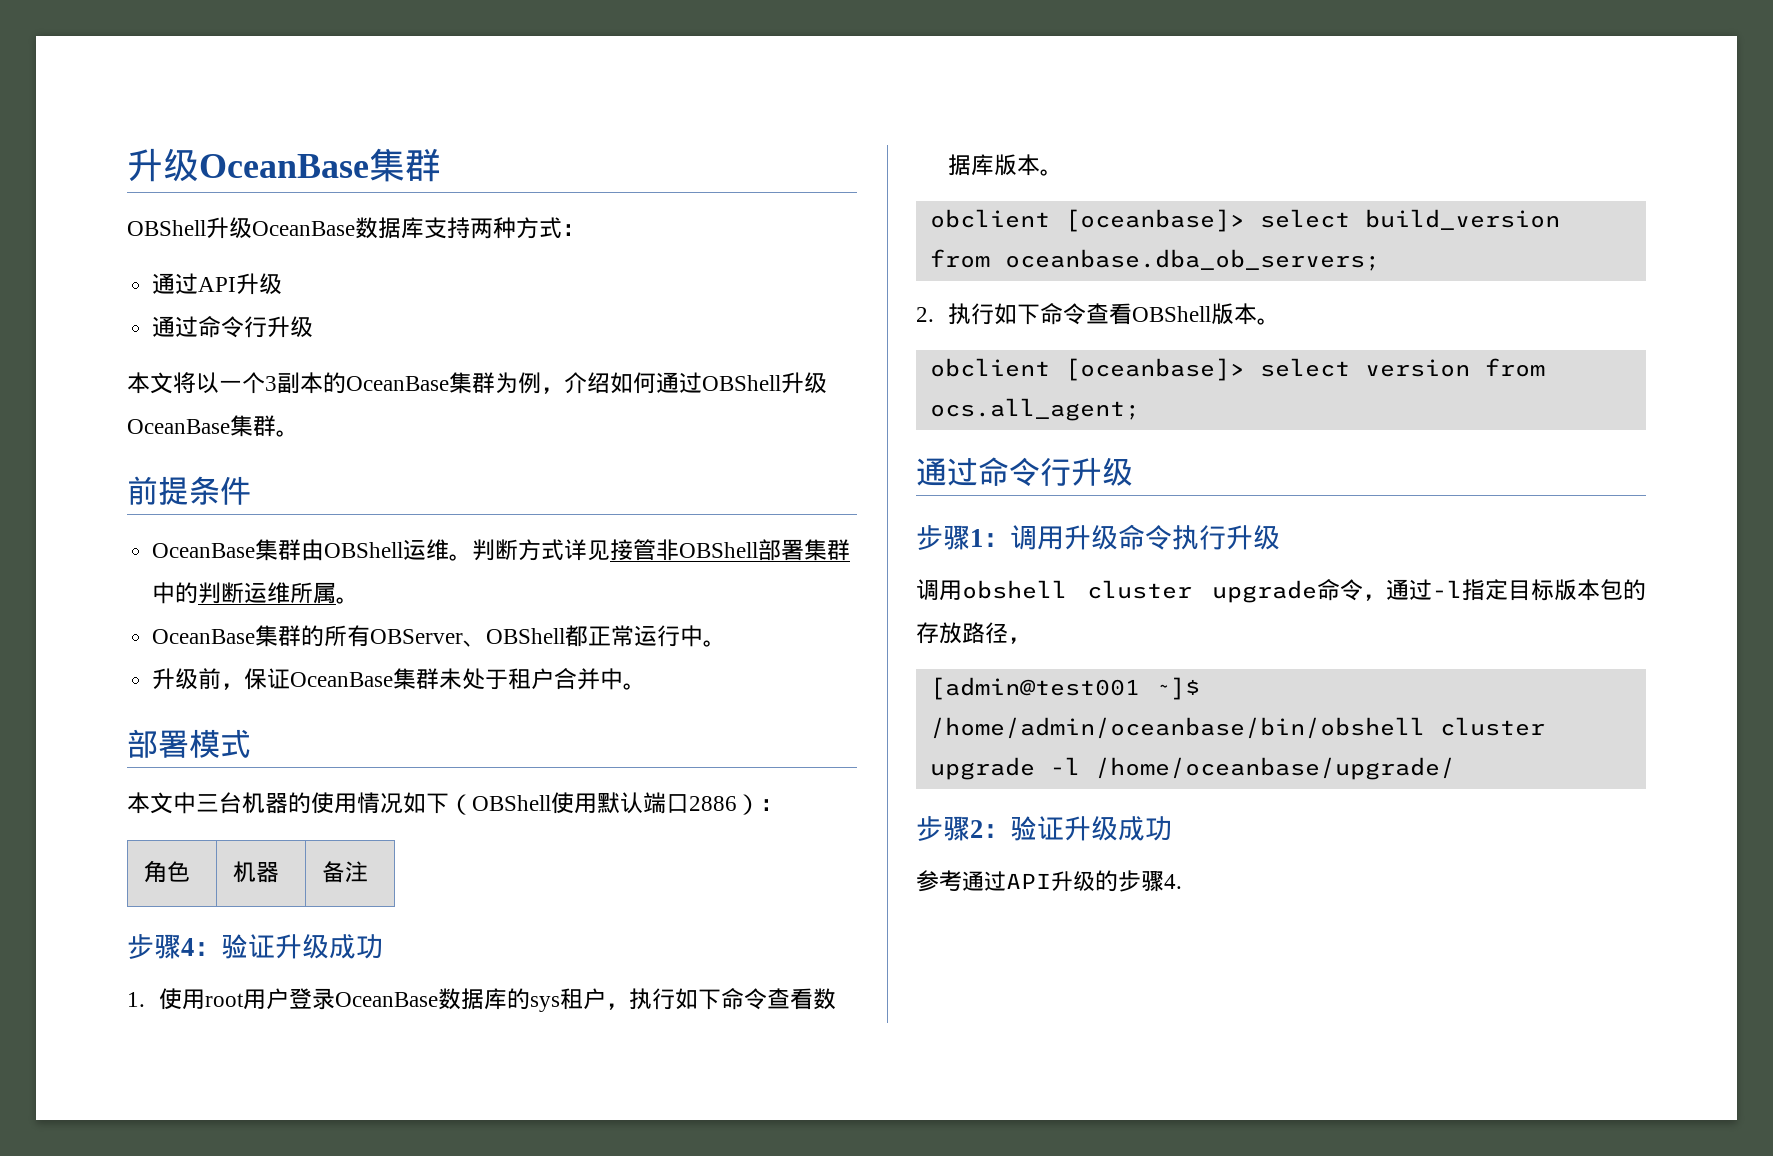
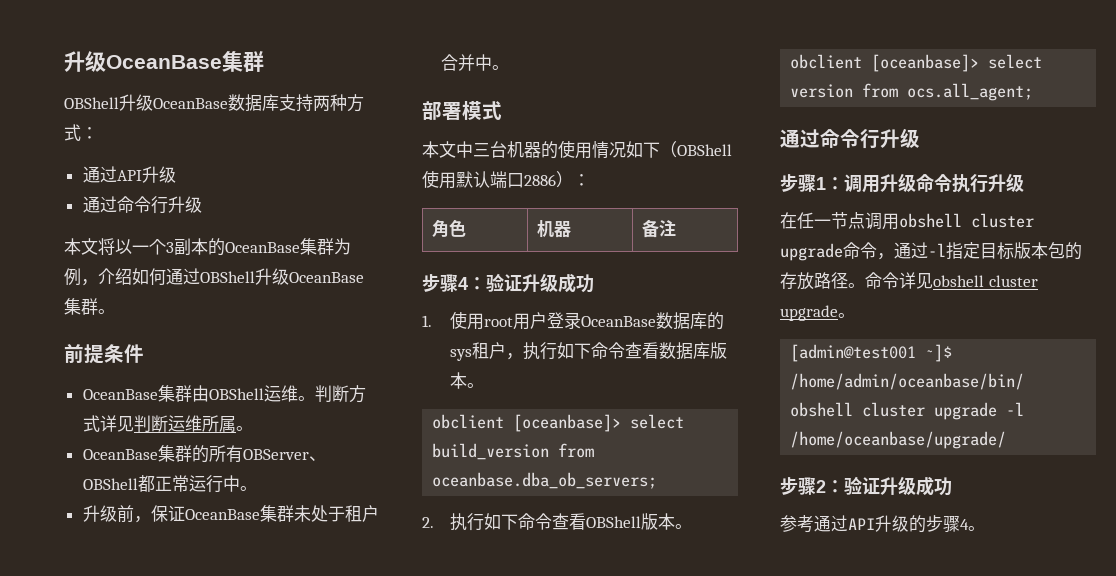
- 判断方式详见接管非OBShell部署集群中的判断运维所属。
+ 判断方式详见判断运维所属。
- 调用obshell cluster upgrade命令，通过-l指定目标版本包的存放路径，
+ 在任一节点调用obshell cluster upgrade命令，通过-l指定目标版本包的存放路径。命令详见obshell cluster upgrade。
- 参考通过API升级的步骤4.
+ 参考通过API升级的步骤4。

